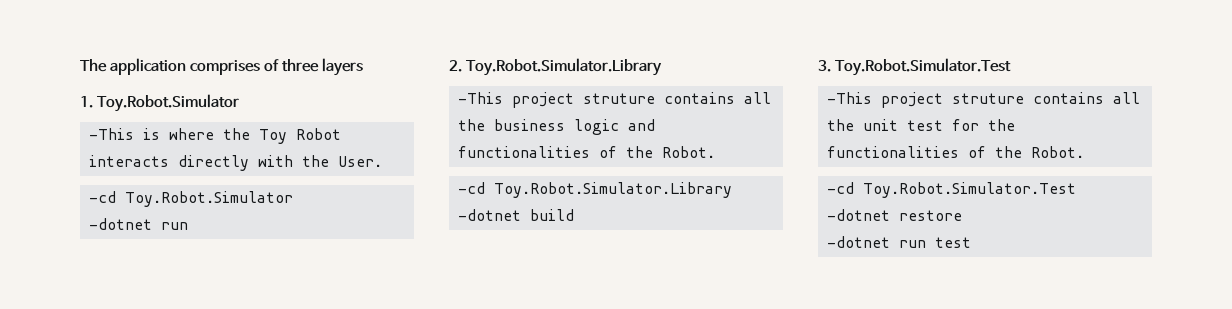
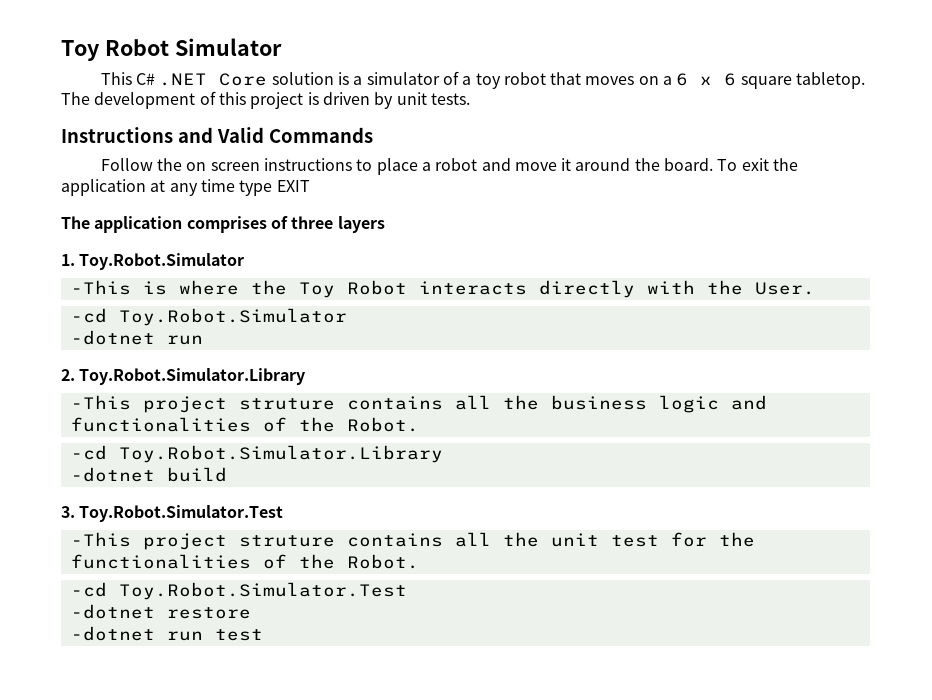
+ Toy Robot Simulator
+ This C# .NET Core solution is a simulator of a toy robot that moves on a 6 x 6 square tabletop. The development of this project is driven by unit tests.
+ Instructions and Valid Commands
+ Follow the on screen instructions to place a robot and move it around the board. To exit the application at any time type EXIT

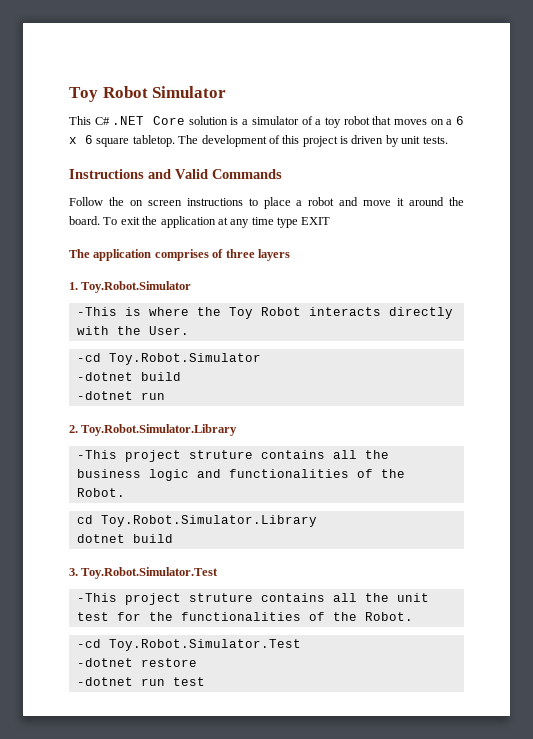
+ -dotnet build
- -cd Toy.Robot.Simulator.Library
- -dotnet build
+ cd Toy.Robot.Simulator.Library
+ dotnet build

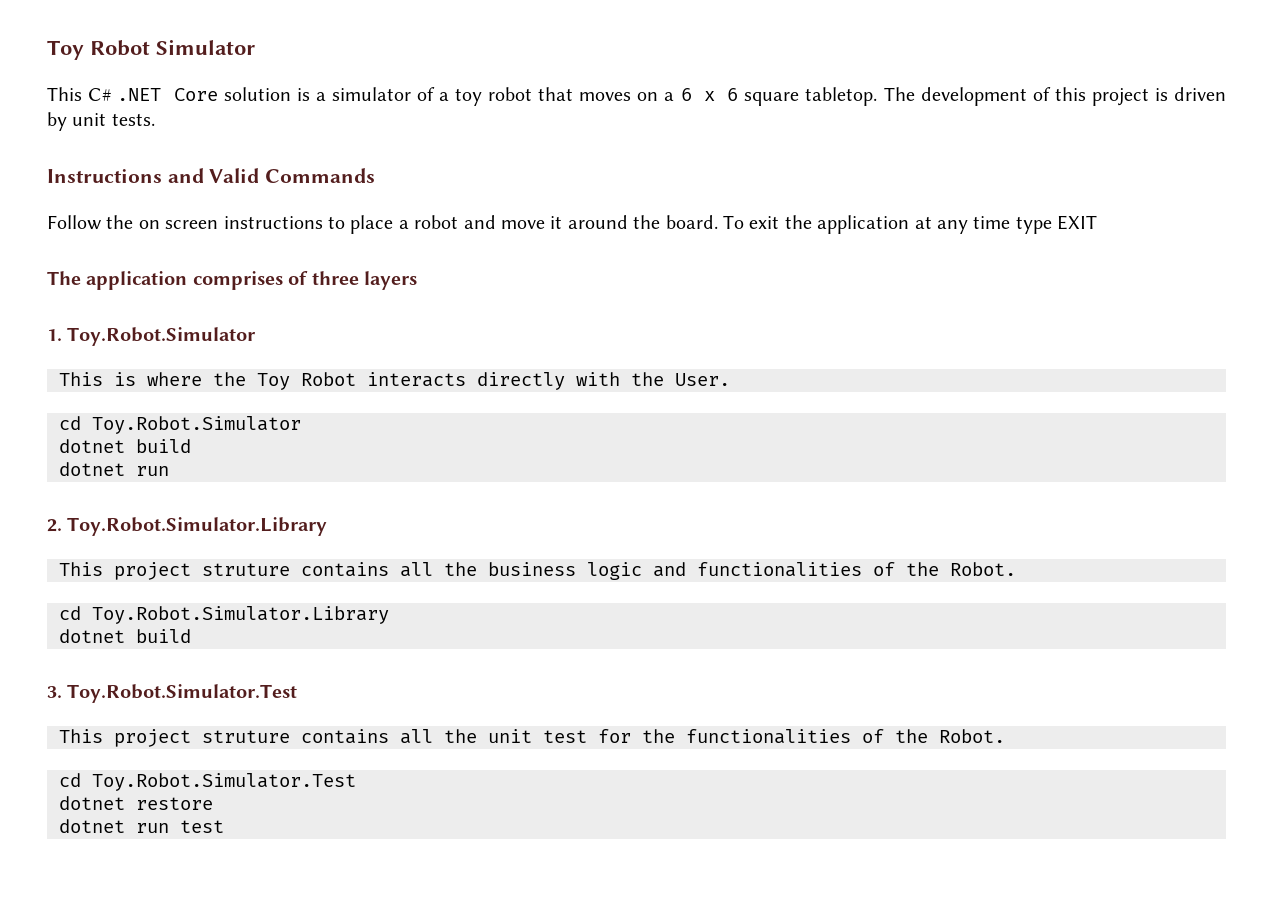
- -This is where the Toy Robot interacts directly with the User.
+ This is where the Toy Robot interacts directly with the User.
- -cd Toy.Robot.Simulator
- -dotnet build
- -dotnet run
+ cd Toy.Robot.Simulator
+ dotnet build
+ dotnet run
- -This project struture contains all the business logic and functionalities of the Robot.
+ This project struture contains all the business logic and functionalities of the Robot.
- -This project struture contains all the unit test for the functionalities of the Robot.
+ This project struture contains all the unit test for the functionalities of the Robot.
- -cd Toy.Robot.Simulator.Test
- -dotnet restore
+ cd Toy.Robot.Simulator.Test
+ dotnet restore
- -dotnet run test
+ dotnet run test

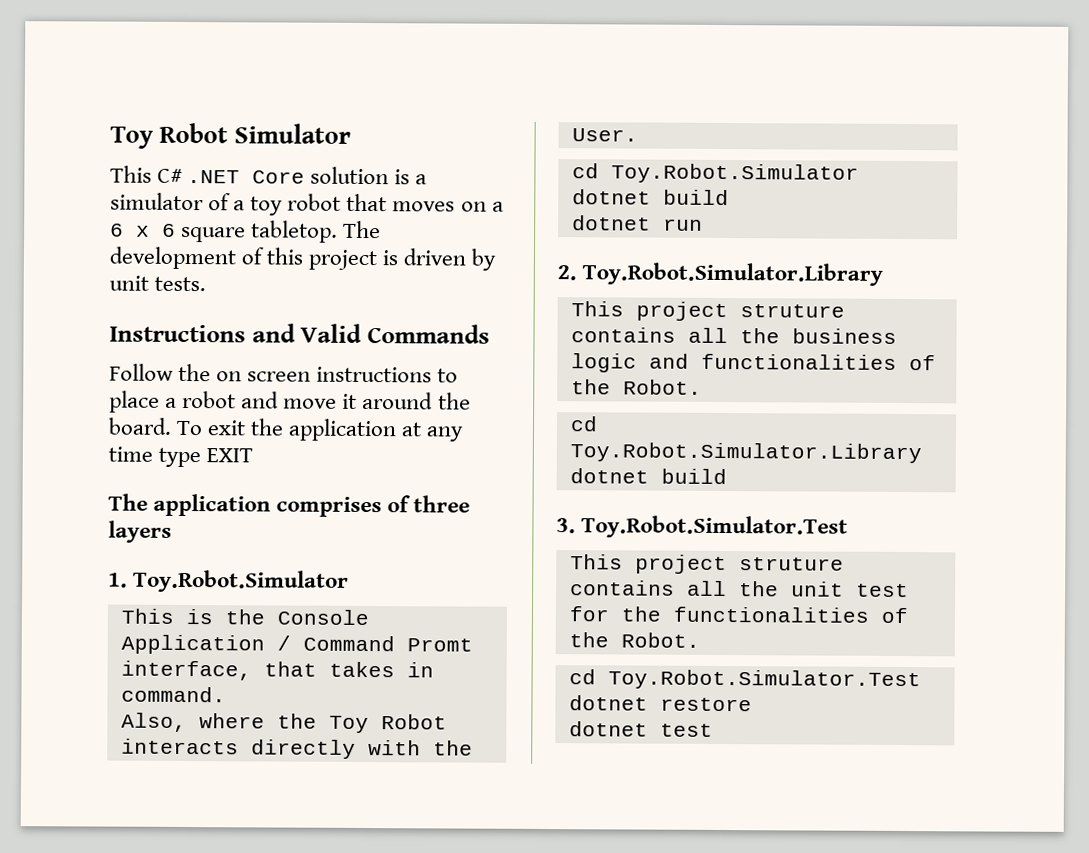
- This is where the Toy Robot interacts directly with the User.
+ This is the Console Application / Command Promt interface, that takes in command.
+ Also, where the Toy Robot interacts directly with the User.
- dotnet run test
+ dotnet test

